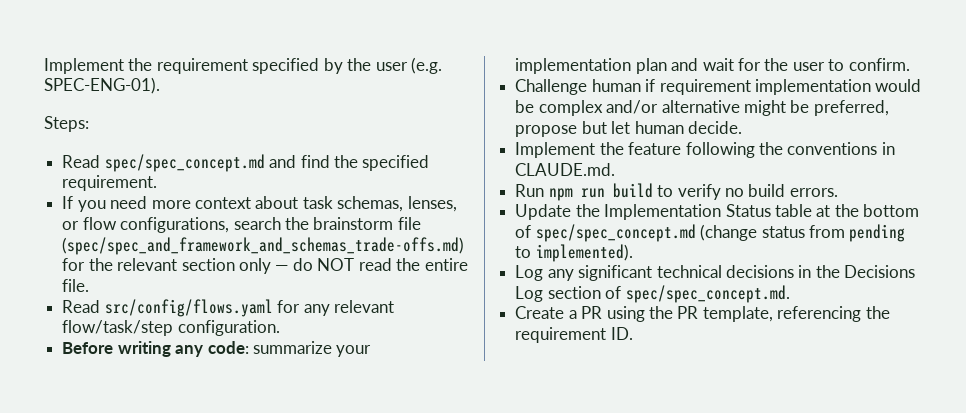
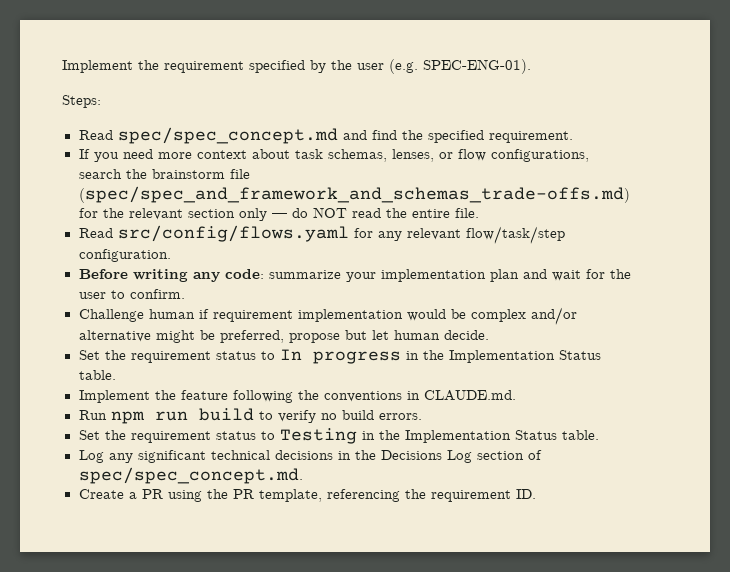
+ Set the requirement status to In progress in the Implementation Status table.
- Update the Implementation Status table at the bottom of spec/spec_concept.md (change status from pending to implemented).
+ Set the requirement status to Testing in the Implementation Status table.

